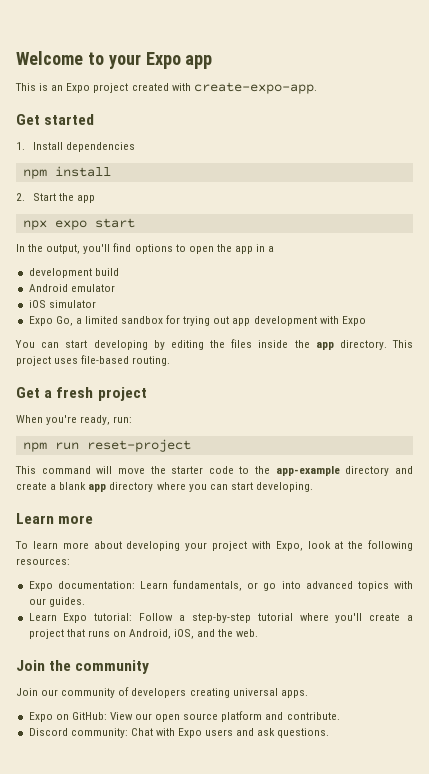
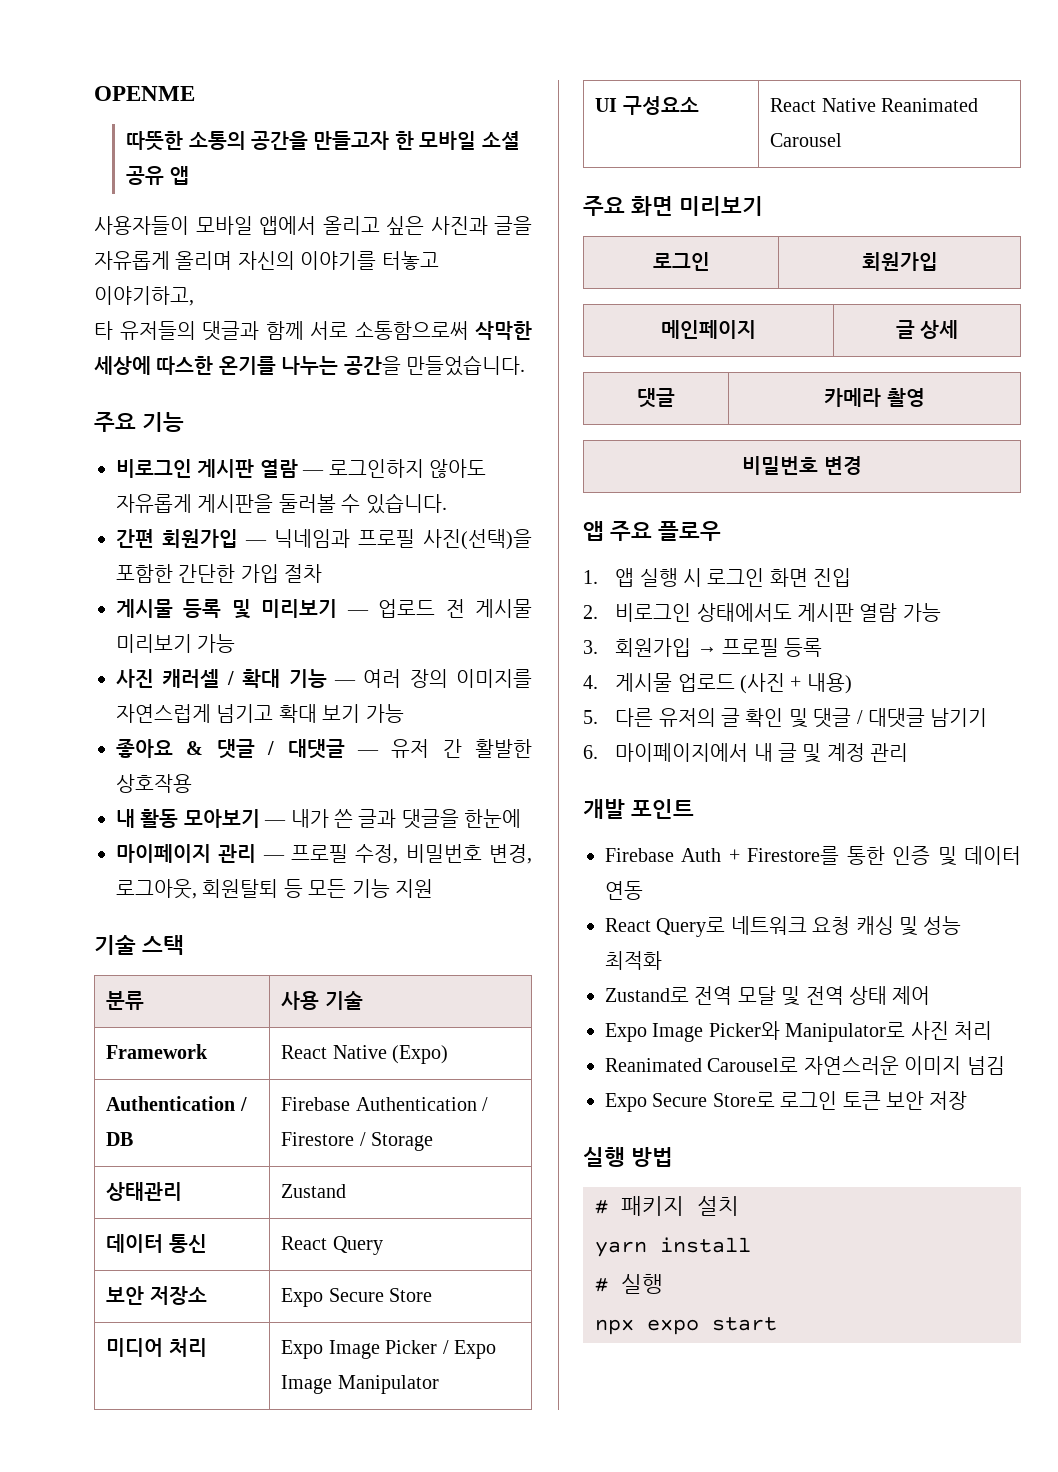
- Welcome to your Expo app
- This is an Expo project created with create-expo-app.
- Get started
- 1. Install dependencies
- npm install
- 2. Start the app
+ OPENME
+ 따뜻한 소통의 공간을 만들고자 한 모바일 소셜 공유 앱
+ 사용자들이 모바일 앱에서 올리고 싶은 사진과 글을 자유롭게 올리며 자신의 이야기를 터놓고 이야기하고,
+ 타 유저들의 댓글과 함께 서로 소통함으로써 삭막한 세상에 따스한 온기를 나누는 공간을 만들었습니다.
+ 주요 기능
+ 비로그인 게시판 열람 — 로그인하지 않아도 자유롭게 게시판을 둘러볼 수 있습니다.
+ 간편 회원가입 — 닉네임과 프로필 사진(선택)을 포함한 간단한 가입 절차
+ 게시물 등록 및 미리보기 — 업로드 전 게시물 미리보기 가능
+ 사진 캐러셀 / 확대 기능 — 여러 장의 이미지를 자연스럽게 넘기고 확대 보기 가능
+ 좋아요 & 댓글 / 대댓글 — 유저 간 활발한 상호작용
+ 내 활동 모아보기 — 내가 쓴 글과 댓글을 한눈에
+ 마이페이지 관리 — 프로필 수정, 비밀번호 변경, 로그아웃, 회원탈퇴 등 모든 기능 지원
+ 기술 스택
+ 분류 | 사용 기술
+ Framework | React Native (Expo)
+ Authentication / DB | Firebase Authentication / Firestore / Storage
+ 상태관리 | Zustand
+ 데이터 통신 | React Query
+ 보안 저장소 | Expo Secure Store
+ 미디어 처리 | Expo Image Picker / Expo Image Manipulator
+ UI 구성요소 | React Native Reanimated Carousel
+ 주요 화면 미리보기
+ 로그인 | 회원가입
+ 메인페이지 | 글 상세
+ 댓글 | 카메라 촬영
+ 비밀번호 변경
+ 앱 주요 플로우
+ 1. 앱 실행 시 로그인 화면 진입
+ 2. 비로그인 상태에서도 게시판 열람 가능
+ 3. 회원가입 → 프로필 등록
+ 4. 게시물 업로드 (사진 + 내용)
+ 5. 다른 유저의 글 확인 및 댓글 / 대댓글 남기기
+ 6. 마이페이지에서 내 글 및 계정 관리
+ 개발 포인트
+ Firebase Auth + Firestore를 통한 인증 및 데이터 연동
+ React Query로 네트워크 요청 캐싱 및 성능 최적화
+ Zustand로 전역 모달 및 전역 상태 제어
+ Expo Image Picker와 Manipulator로 사진 처리
+ Reanimated Carousel로 자연스러운 이미지 넘김
+ Expo Secure Store로 로그인 토큰 보안 저장
+ 실행 방법
+ # 패키지 설치
+ yarn install
+ # 실행
  npx expo start
- In the output, you'll find options to open the app in a
- development build
- Android emulator
- iOS simulator
- Expo Go, a limited sandbox for trying out app development with Expo
- You can start developing by editing the files inside the app directory. This project uses file-based routing.
- Get a fresh project
- When you're ready, run:
- npm run reset-project
- This command will move the starter code to the app-example directory and create a blank app directory where you can start developing.
- Learn more
- To learn more about developing your project with Expo, look at the following resources:
- Expo documentation: Learn fundamentals, or go into advanced topics with our guides.
- Learn Expo tutorial: Follow a step-by-step tutorial where you'll create a project that runs on Android, iOS, and the web.
- Join the community
- Join our community of developers creating universal apps.
- Expo on GitHub: View our open source platform and contribute.
- Discord community: Chat with Expo users and ask questions.

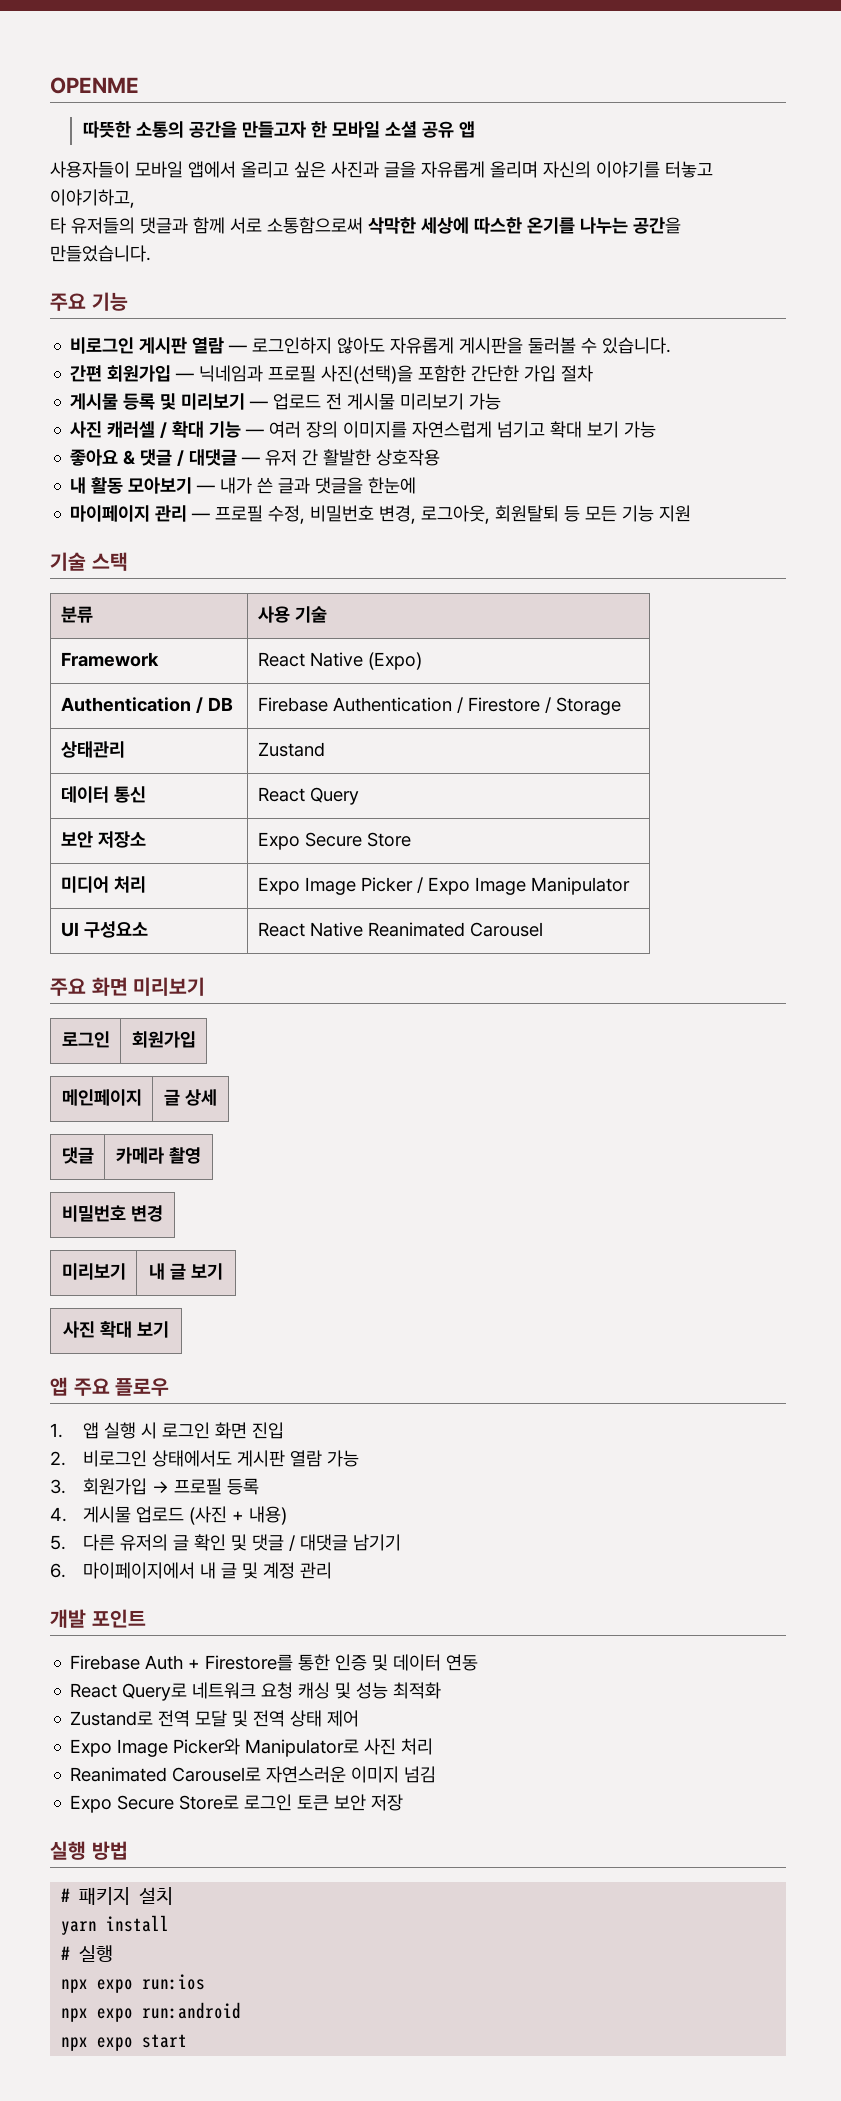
+ 미리보기 | 내 글 보기
+ 사진 확대 보기
+ npx expo run:ios
+ npx expo run:android

